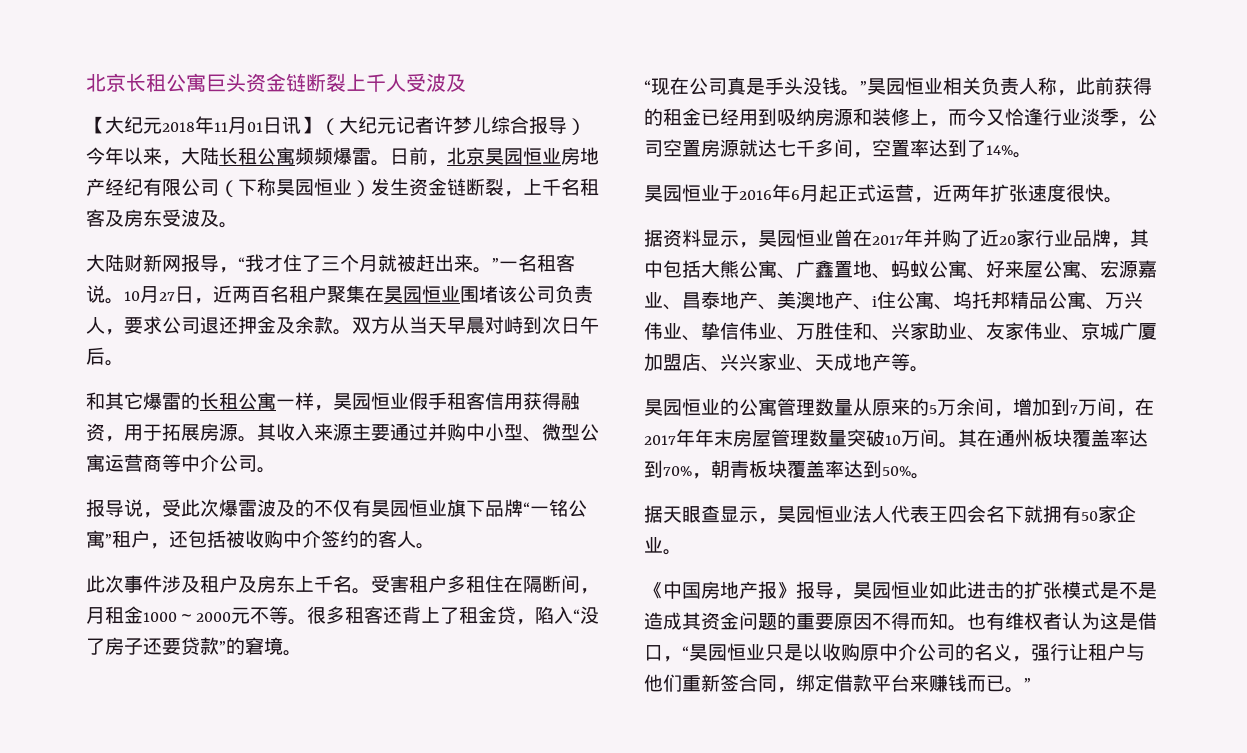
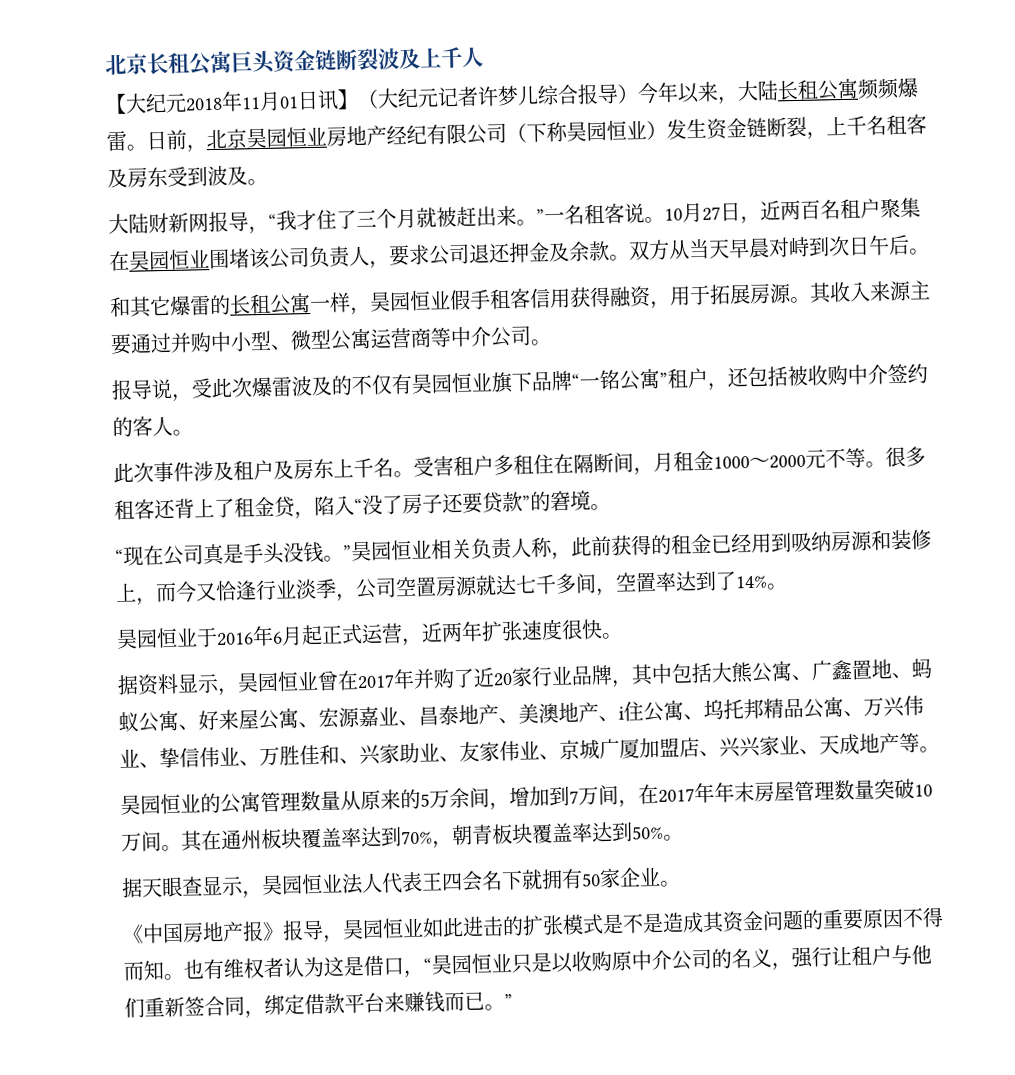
- 北京长租公寓巨头资金链断裂上千人受波及
+ 北京长租公寓巨头资金链断裂波及上千人
- 日前，北京昊园恒业房地产经纪有限公司（下称昊园恒业）发生资金链断裂，上千名租客及房东受波及。
+ 日前，北京昊园恒业房地产经纪有限公司（下称昊园恒业）发生资金链断裂，上千名租客及房东受到波及。

